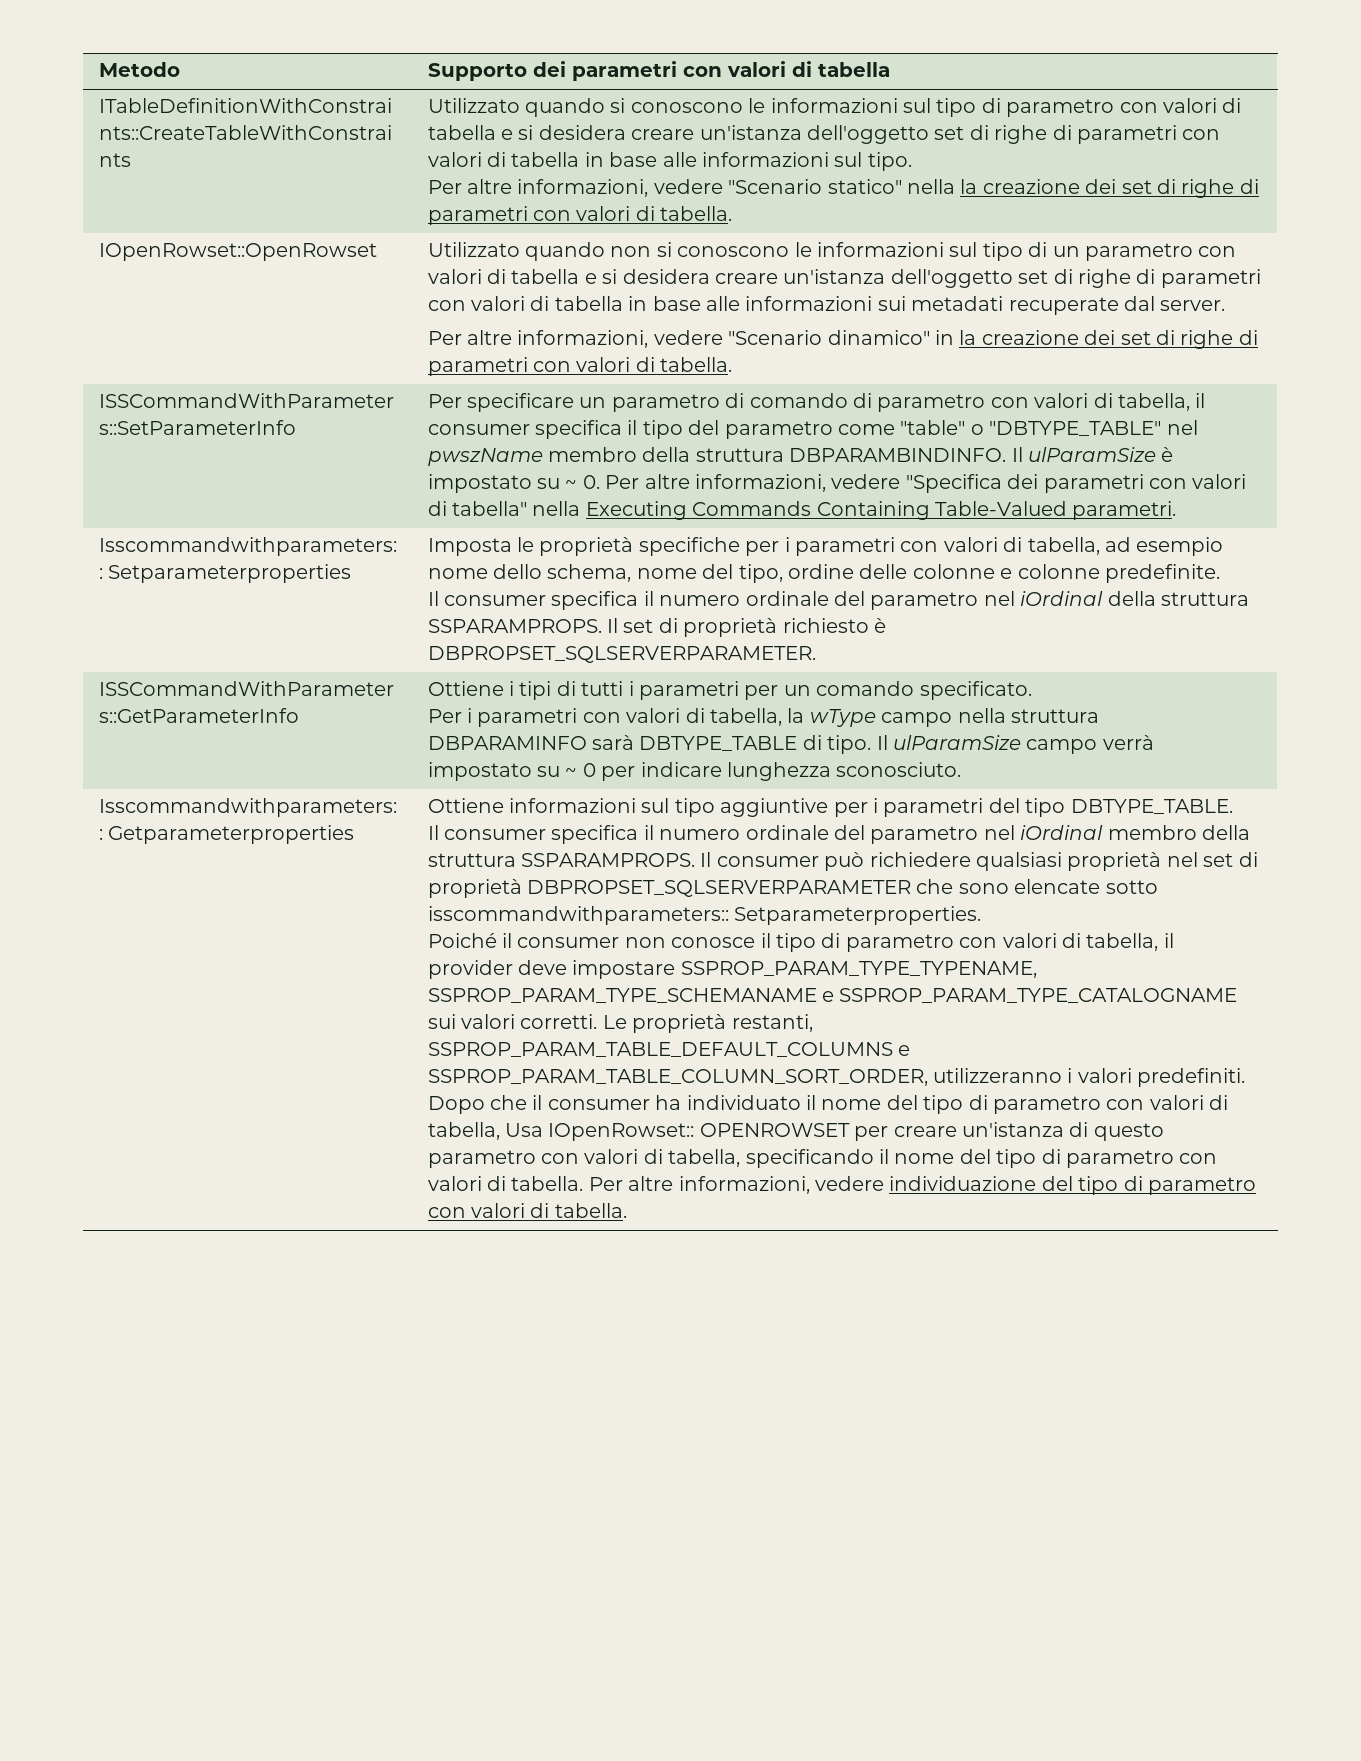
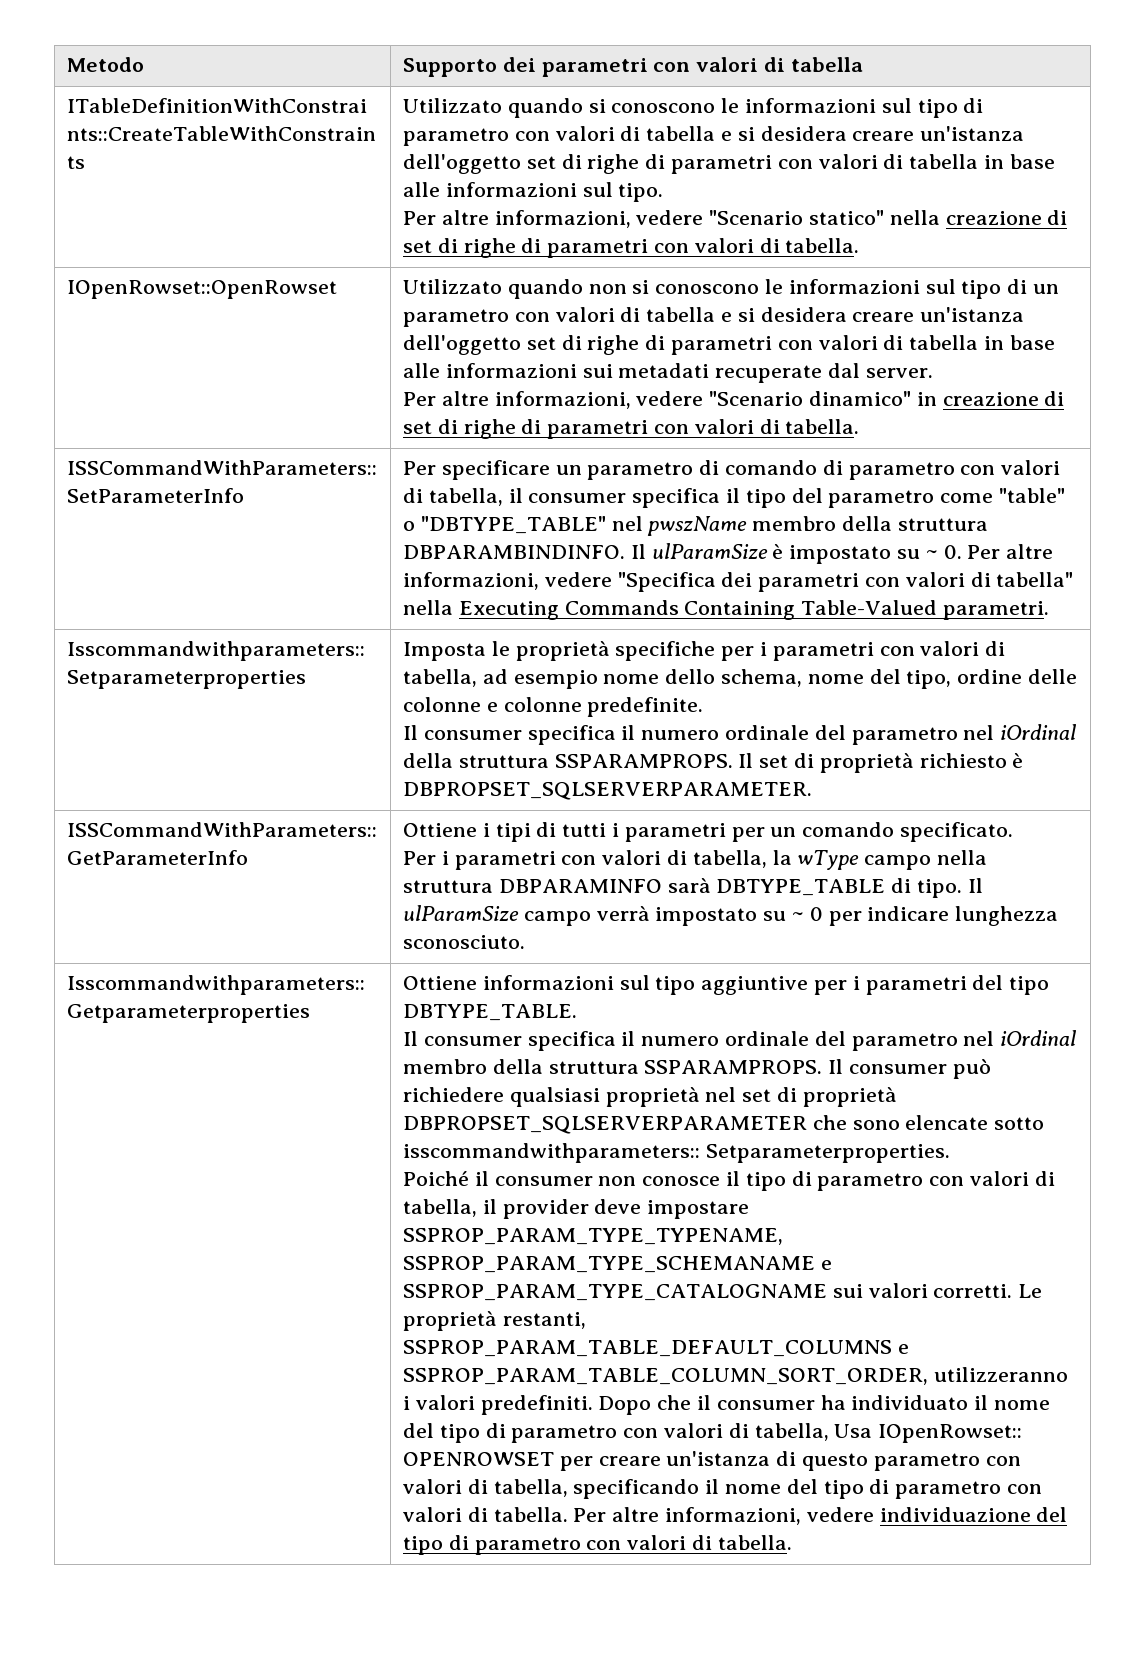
- Per altre informazioni, vedere "Scenario statico" nella la creazione dei set di righe di parametri con valori di tabella.
+ Per altre informazioni, vedere "Scenario statico" nella creazione di set di righe di parametri con valori di tabella.
- Per altre informazioni, vedere "Scenario dinamico" in la creazione dei set di righe di parametri con valori di tabella.
+ Per altre informazioni, vedere "Scenario dinamico" in creazione di set di righe di parametri con valori di tabella.

